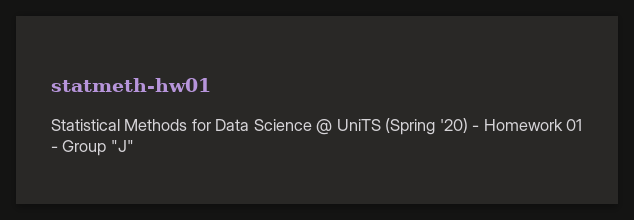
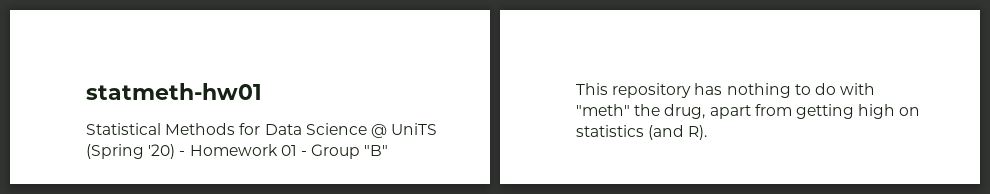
- Statistical Methods for Data Science @ UniTS (Spring '20) - Homework 01 - Group "J"
+ Statistical Methods for Data Science @ UniTS (Spring '20) - Homework 01 - Group "B"
+ This repository has nothing to do with "meth" the drug, apart from getting high on statistics (and R).

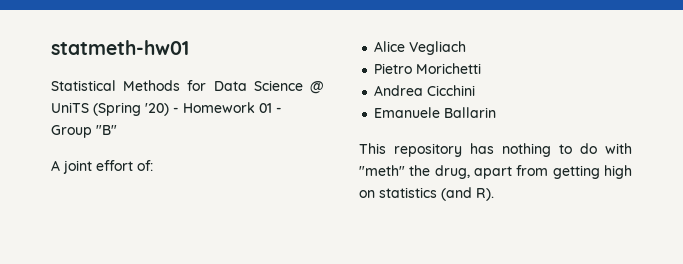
+ A joint effort of:
+ Alice Vegliach
+ Pietro Morichetti
+ Andrea Cicchini
+ Emanuele Ballarin

